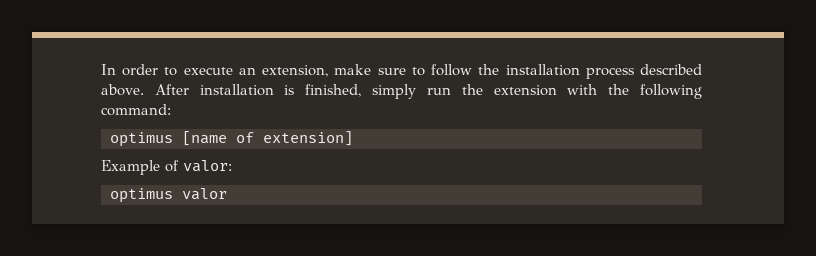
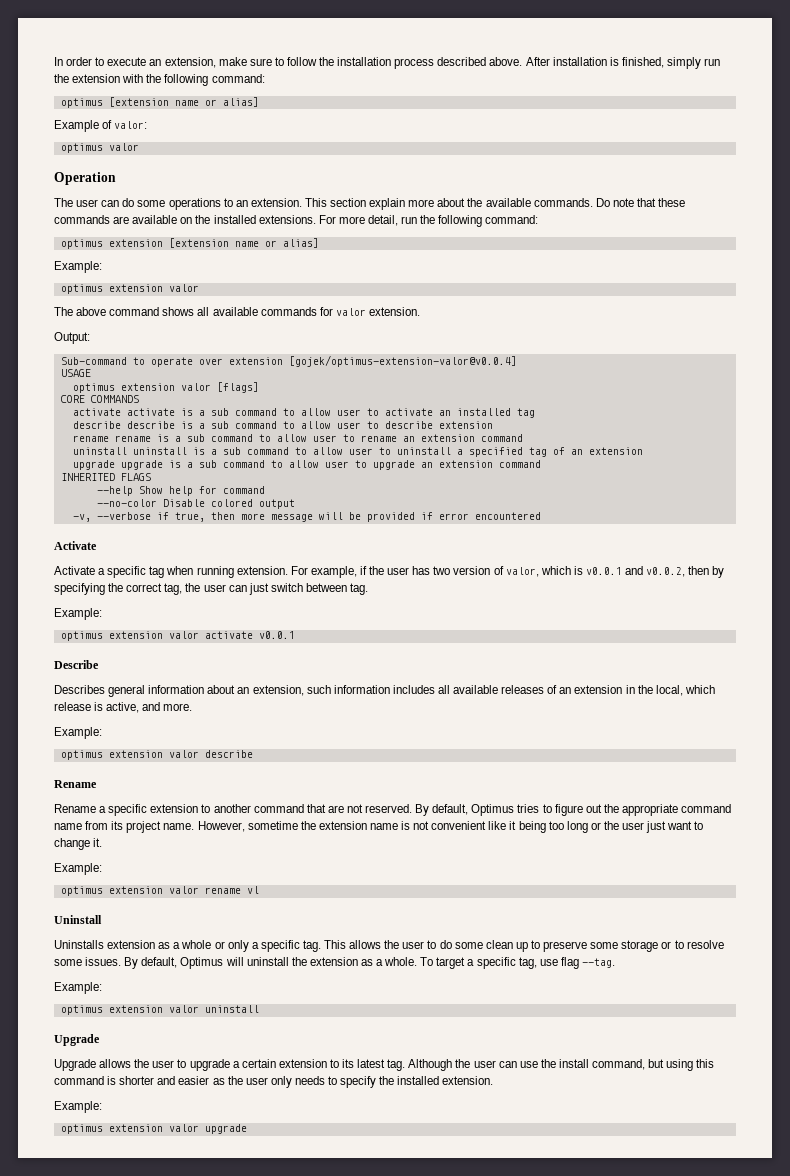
- optimus [name of extension]
+ optimus [extension name or alias]
+ Operation
+ The user can do some operations to an extension. This section explain more about the available commands. Do note that these commands are available on the installed extensions. For more detail, run the following command:
+ optimus extension [extension name or alias]
+ Example:
+ optimus extension valor
+ The above command shows all available commands for valor extension.
+ Output:
+ Sub-command to operate over extension [gojek/optimus-extension-valor@v0.0.4]
+ USAGE
+ optimus extension valor [flags]
+ CORE COMMANDS
+ activate activate is a sub command to allow user to activate an installed tag
+ describe describe is a sub command to allow user to describe extension
+ rename rename is a sub command to allow user to rename an extension command
+ uninstall uninstall is a sub command to allow user to uninstall a specified tag of an extension
+ upgrade upgrade is a sub command to allow user to upgrade an extension command
+ INHERITED FLAGS
+ --help Show help for command
+ --no-color Disable colored output
+ -v, --verbose if true, then more message will be provided if error encountered
+ Activate
+ Activate a specific tag when running extension. For example, if the user has two version of valor, which is v0.0.1 and v0.0.2, then by specifying the correct tag, the user can just switch between tag.
+ Example:
+ optimus extension valor activate v0.0.1
+ Describe
+ Describes general information about an extension, such information includes all available releases of an extension in the local, which release is active, and more.
+ Example:
+ optimus extension valor describe
+ Rename
+ Rename a specific extension to another command that are not reserved. By default, Optimus tries to figure out the appropriate command name from its project name. However, sometime the extension name is not convenient like it being too long or the user just want to change it.
+ Example:
+ optimus extension valor rename vl
+ Uninstall
+ Uninstalls extension as a whole or only a specific tag. This allows the user to do some clean up to preserve some storage or to resolve some issues. By default, Optimus will uninstall the extension as a whole. To target a specific tag, use flag --tag.
+ Example:
+ optimus extension valor uninstall
+ Upgrade
+ Upgrade allows the user to upgrade a certain extension to its latest tag. Although the user can use the install command, but using this command is shorter and easier as the user only needs to specify the installed extension.
+ Example:
+ optimus extension valor upgrade

